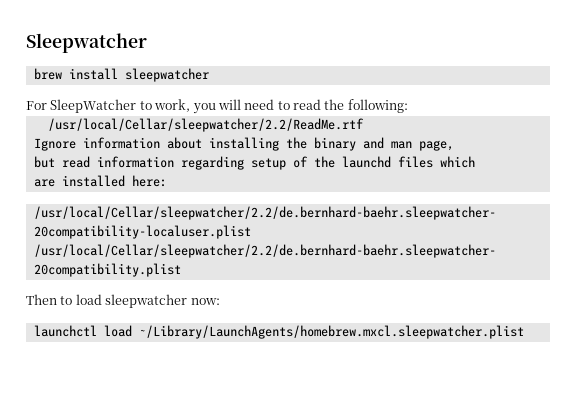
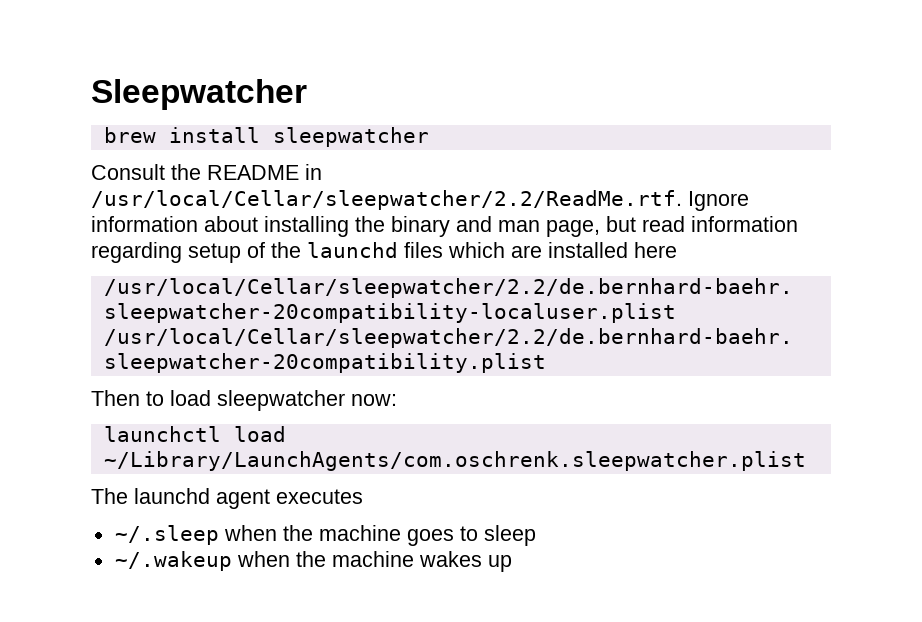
- For SleepWatcher to work, you will need to read the following:
- /usr/local/Cellar/sleepwatcher/2.2/ReadMe.rtf
- Ignore information about installing the binary and man page,
- but read information regarding setup of the launchd files which
- are installed here:
+ Consult the README in /usr/local/Cellar/sleepwatcher/2.2/ReadMe.rtf. Ignore information about installing the binary and man page, but read information regarding setup of the launchd files which are installed here
- launchctl load ~/Library/LaunchAgents/homebrew.mxcl.sleepwatcher.plist
+ launchctl load ~/Library/LaunchAgents/com.oschrenk.sleepwatcher.plist
+ The launchd agent executes
+ ~/.sleep when the machine goes to sleep
+ ~/.wakeup when the machine wakes up

